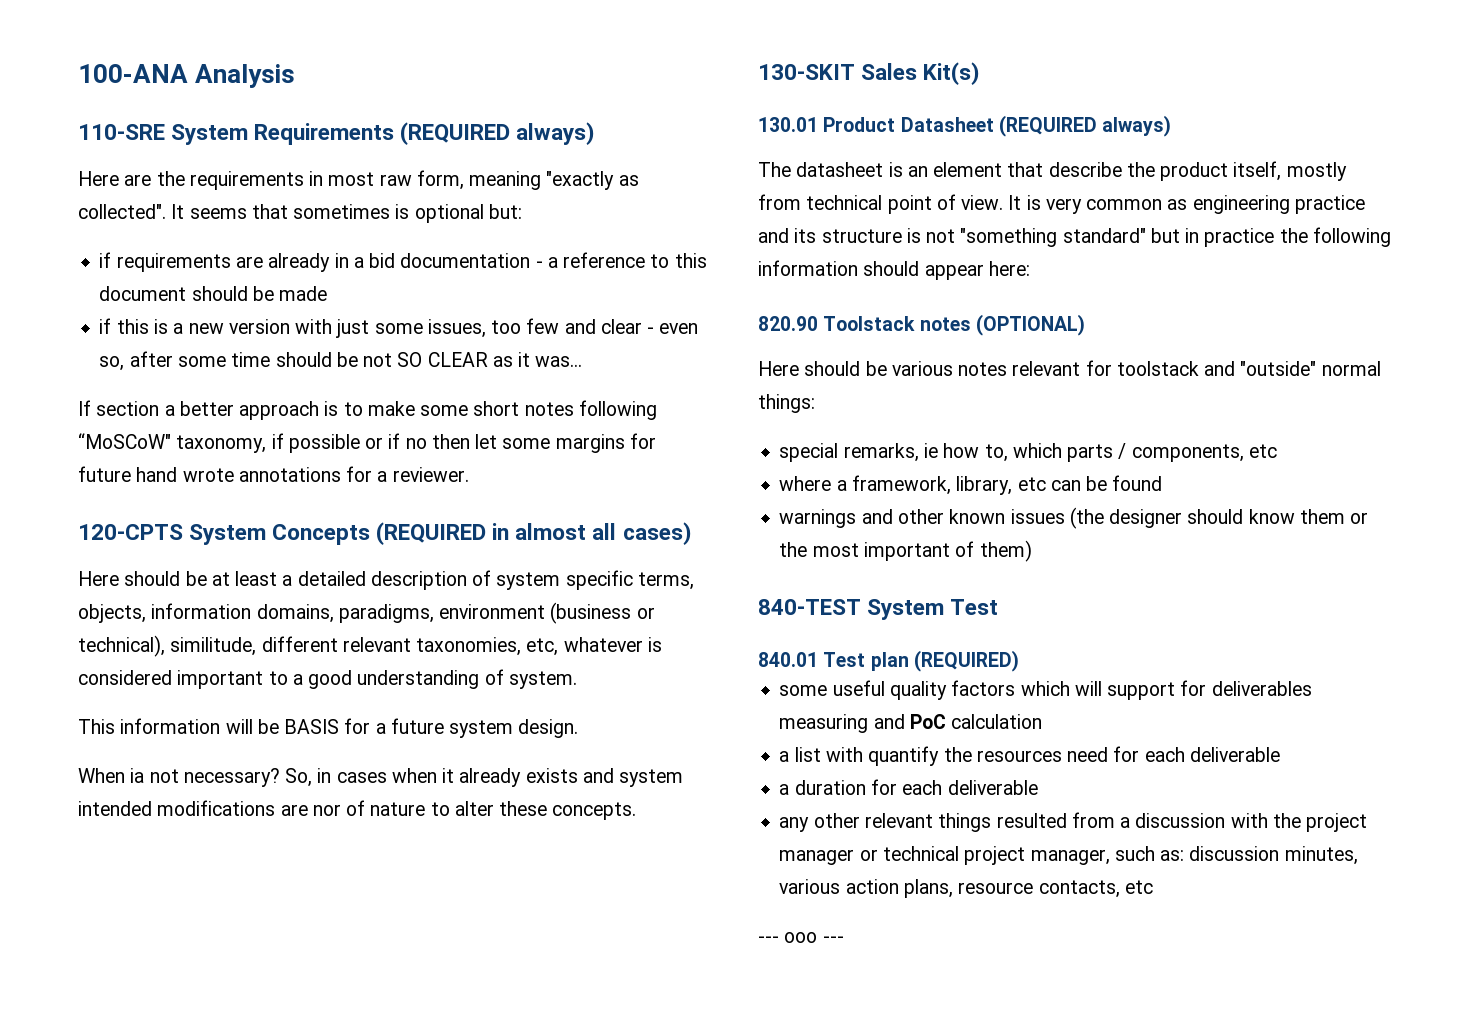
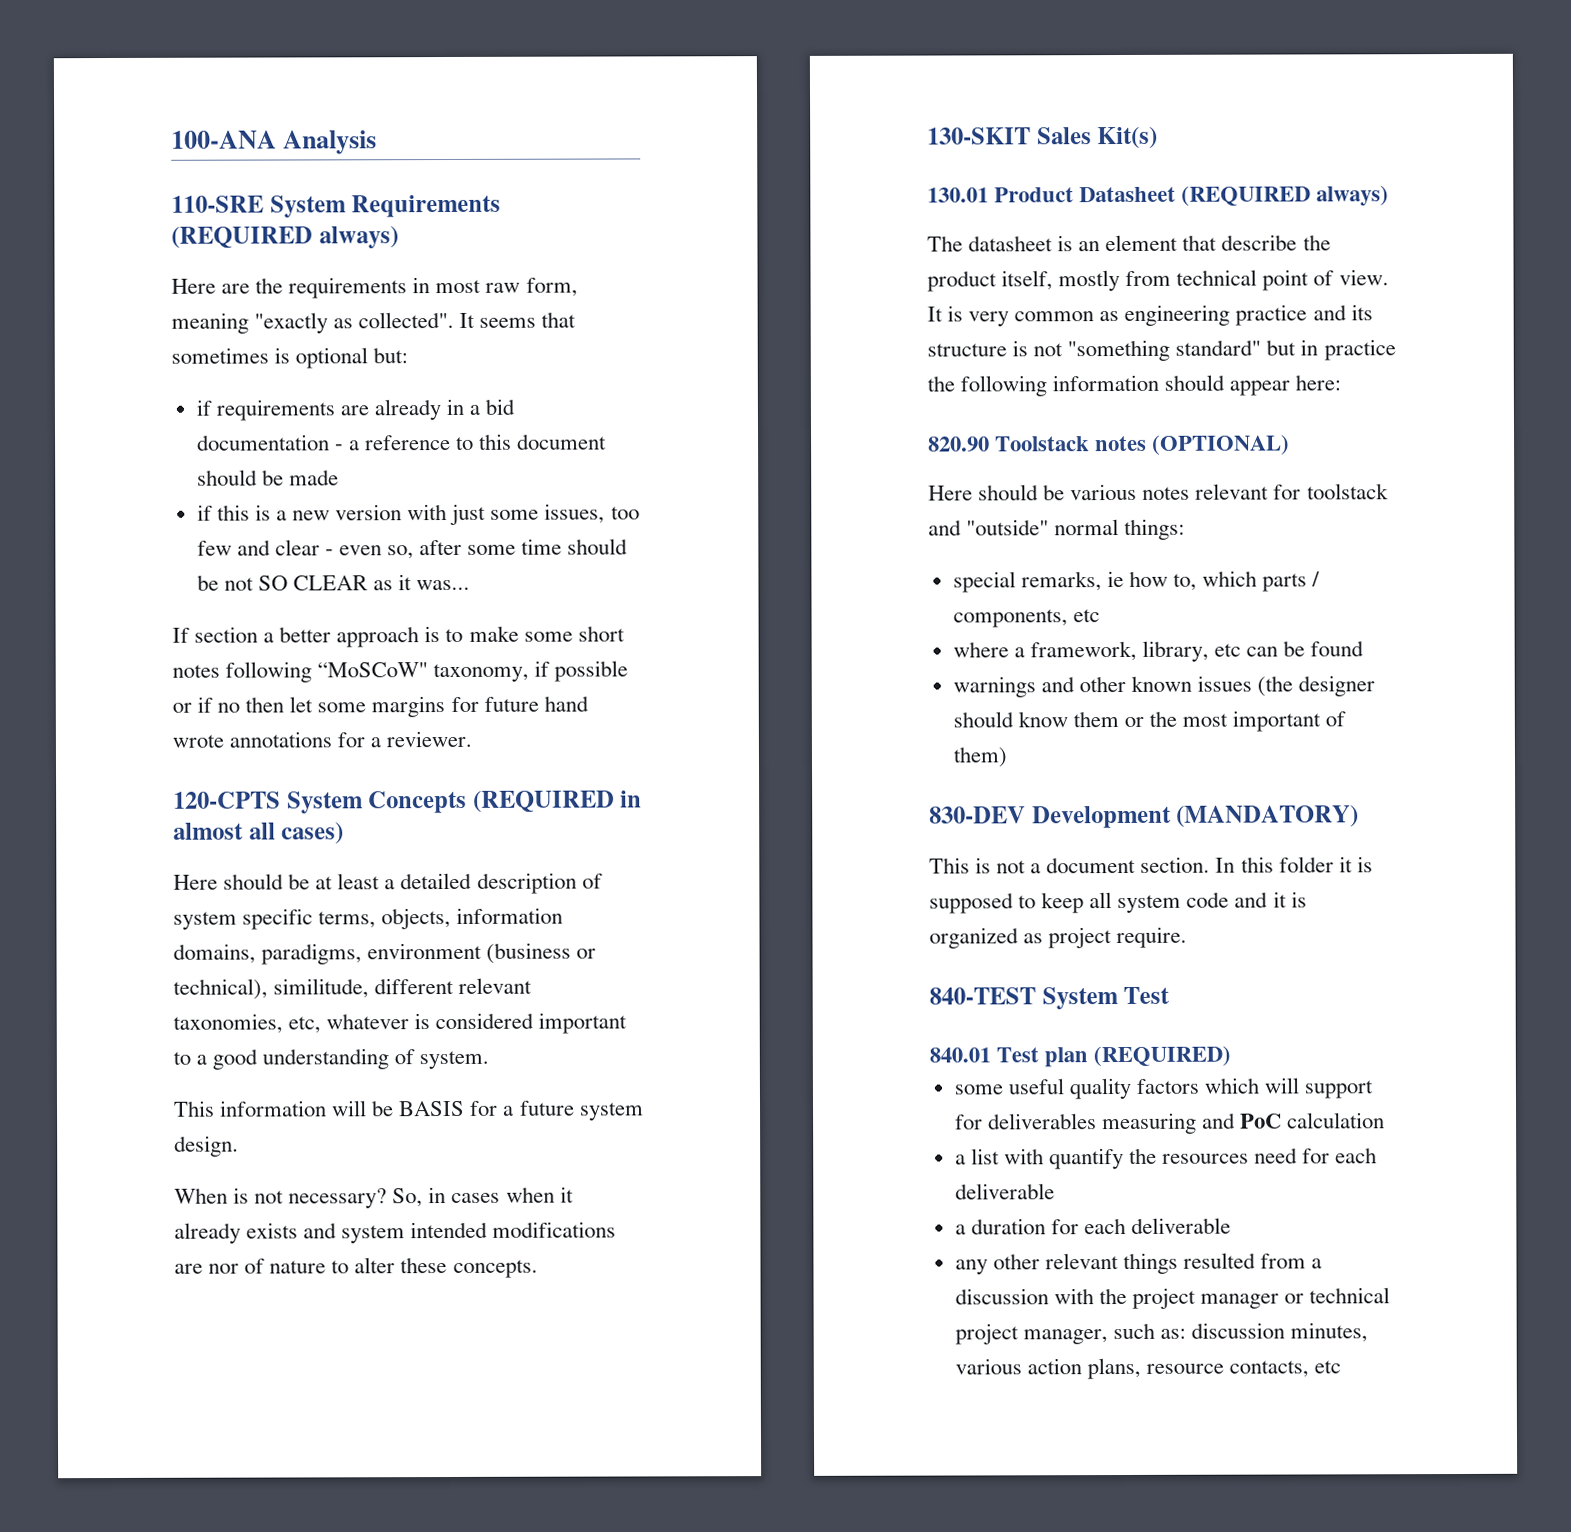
- When ia not necessary?
+ When is not necessary?
+ 830-DEV Development (MANDATORY)
+ This is not a document section. In this folder it is supposed to keep all system code and it is organized as project require.
- --- ooo ---

